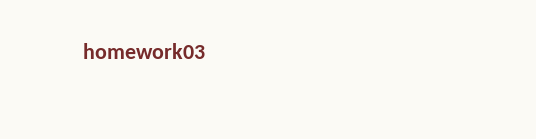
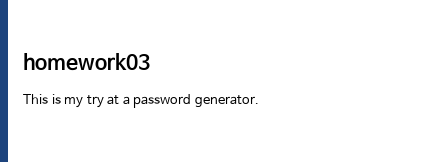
+ This is my try at a password generator.

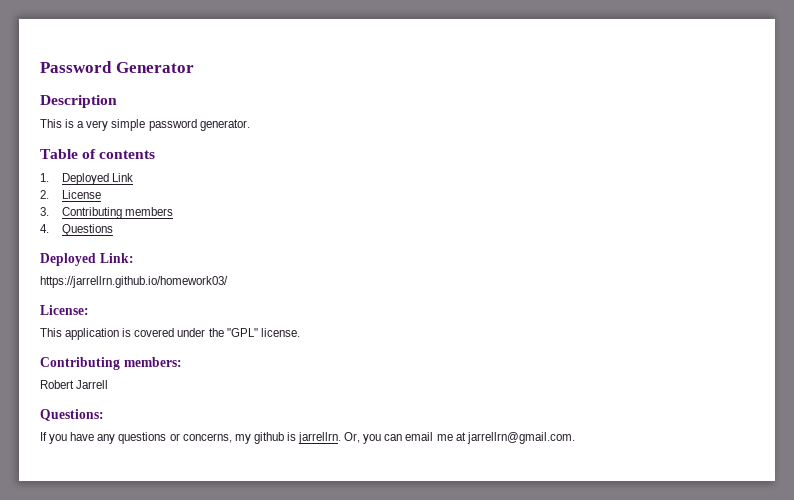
- homework03
+ Password Generator
+ Description
- This is my try at a password generator.
+ This is a very simple password generator.
+ Table of contents
+ 1. Deployed Link
+ 2. License
+ 3. Contributing members
+ 4. Questions
+ Deployed Link:
+ https://jarrellrn.github.io/homework03/
+ License:
+ This application is covered under the "GPL" license.
+ Contributing members:
+ Robert Jarrell
+ Questions:
+ If you have any questions or concerns, my github is jarrellrn. Or, you can email me at jarrellrn@gmail.com.

